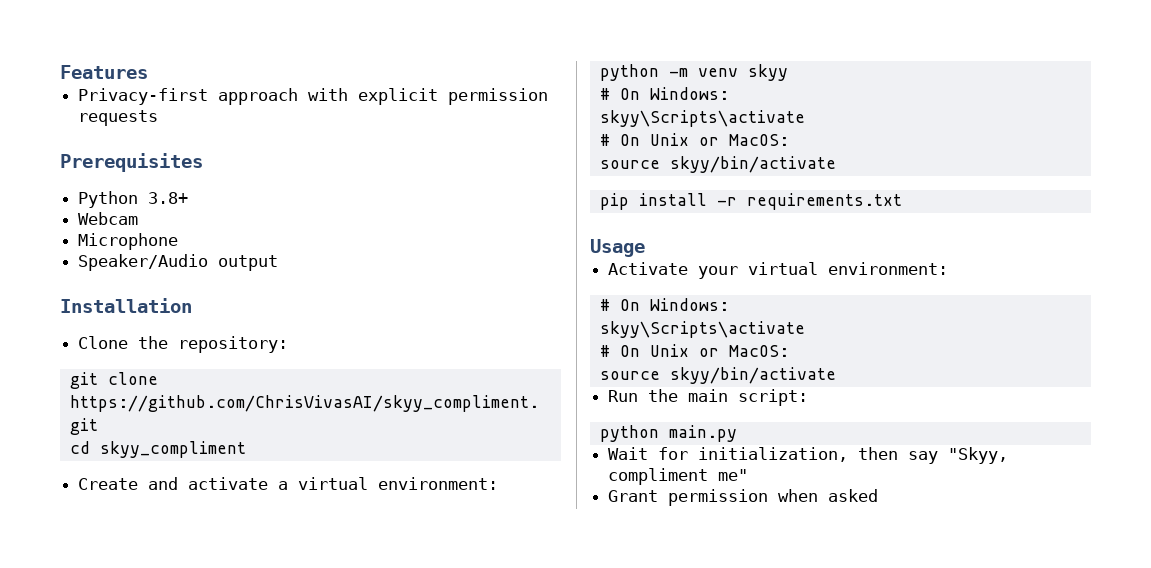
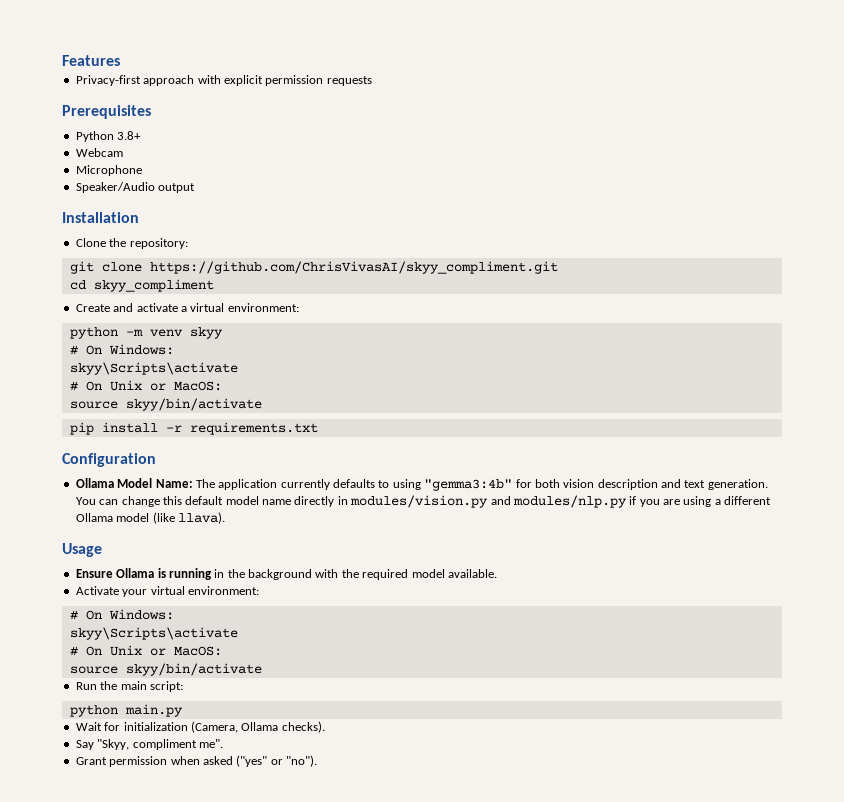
+ Configuration
+ Ollama Model Name: The application currently defaults to using "gemma3:4b" for both vision description and text generation. You can change this default model name directly in modules/vision.py and modules/nlp.py if you are using a different Ollama model (like llava).
  Usage
+ Ensure Ollama is running in the background with the required model available.
- Wait for initialization, then say "Skyy, compliment me"
+ Wait for initialization (Camera, Ollama checks).
+ Say "Skyy, compliment me".
- Grant permission when asked
+ Grant permission when asked ("yes" or "no").

